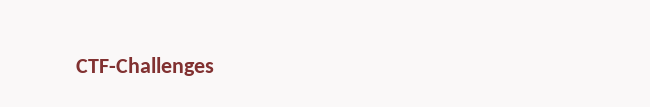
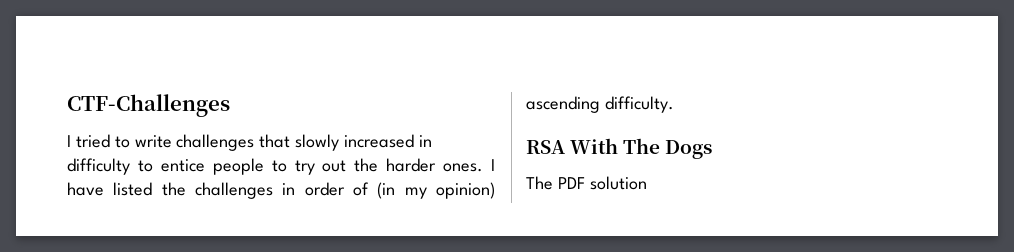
+ I tried to write challenges that slowly increased in difficulty to entice people to try out the harder ones. I have listed the challenges in order of (in my opinion) ascending difficulty.
+ RSA With The Dogs
+ The PDF solution

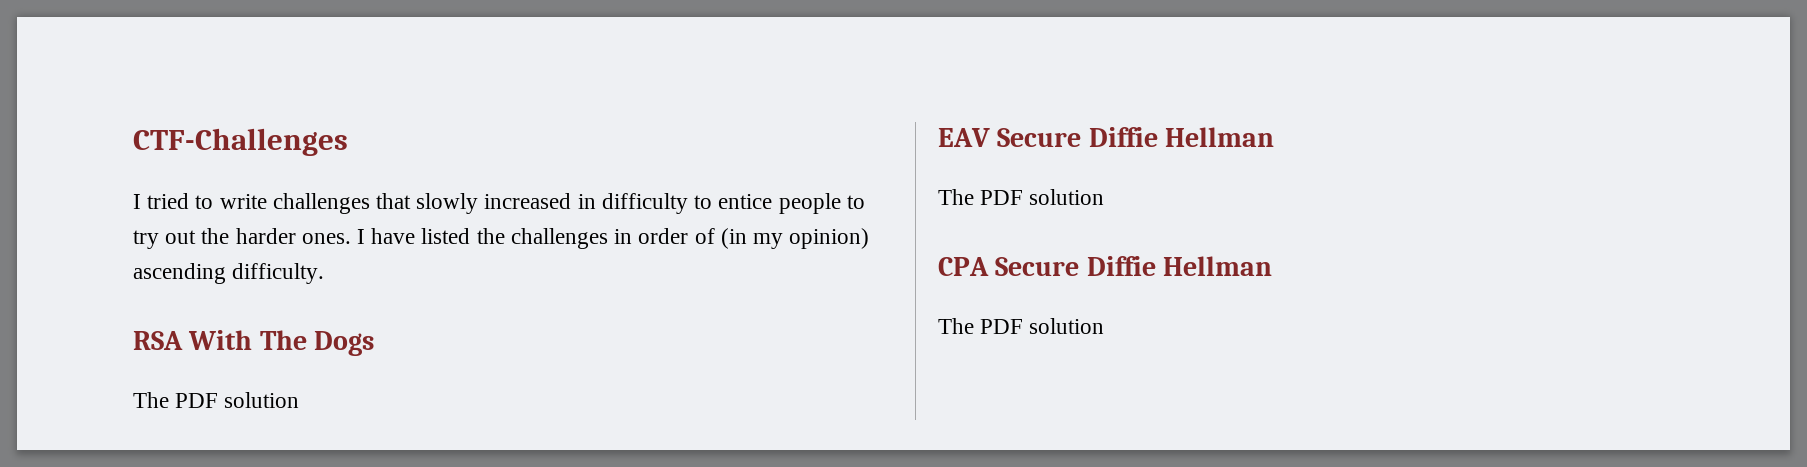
+ EAV Secure Diffie Hellman
+ The PDF solution
+ CPA Secure Diffie Hellman
+ The PDF solution

